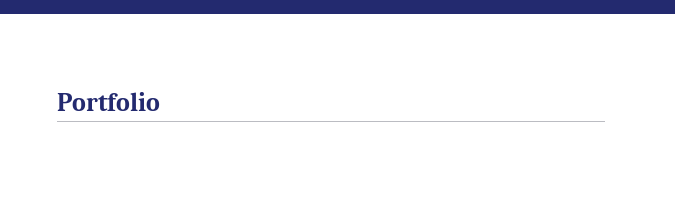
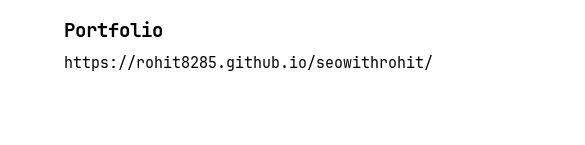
+ https://rohit8285.github.io/seowithrohit/

